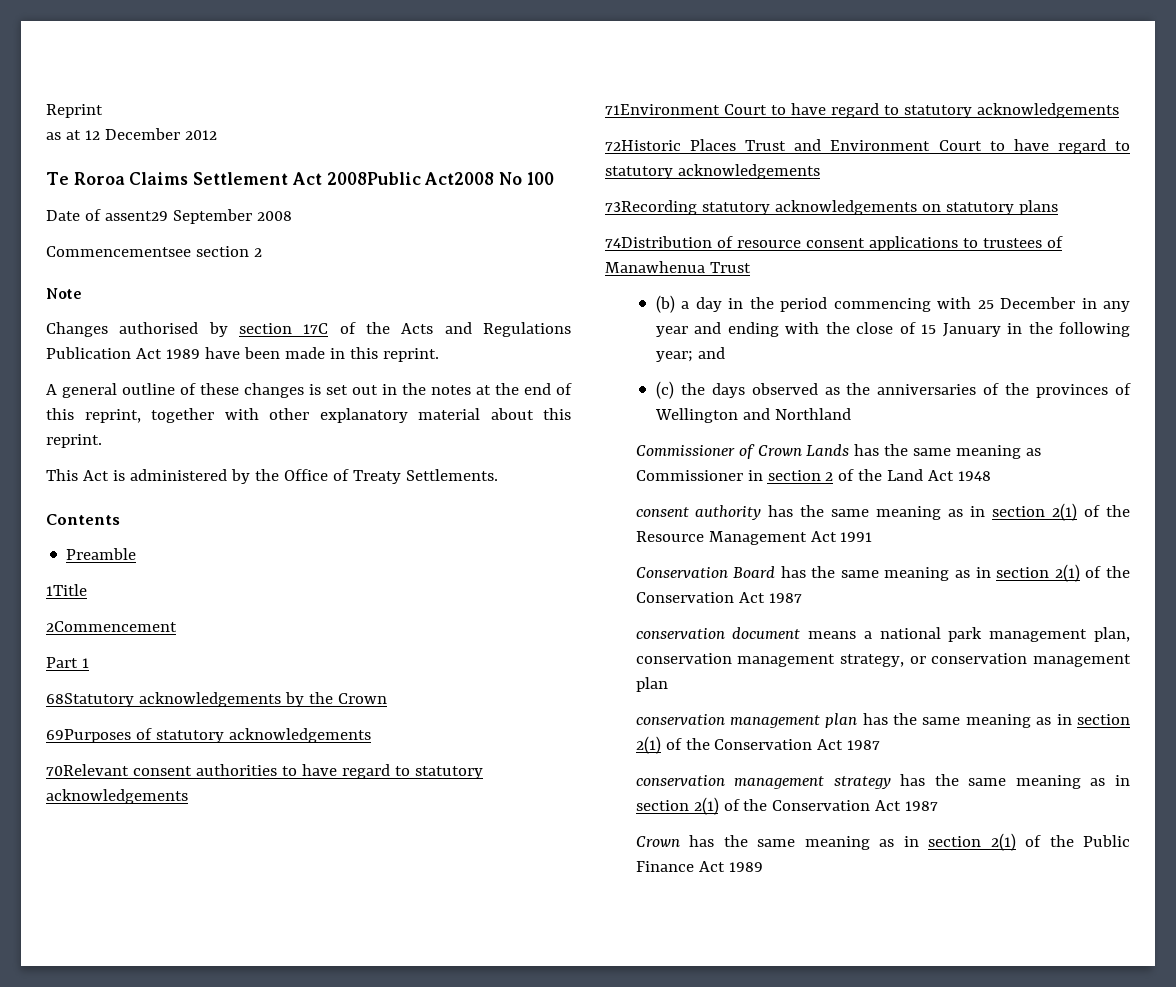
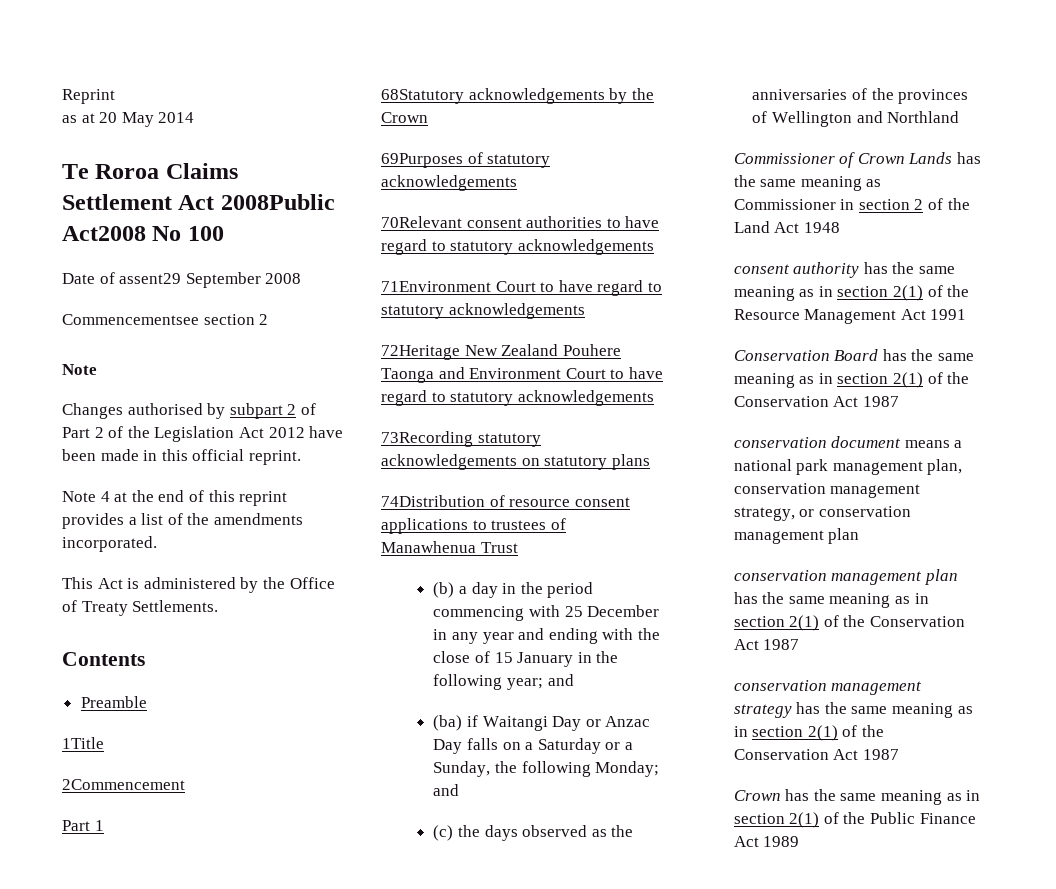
- as at 12 December 2012
+ as at 20 May 2014
- Changes authorised by section 17C of the Acts and Regulations Publication Act 1989 have been made in this reprint.
- A general outline of these changes is set out in the notes at the end of this reprint, together with other explanatory material about this reprint.
+ Changes authorised by subpart 2 of Part 2 of the Legislation Act 2012 have been made in this official reprint.
+ Note 4 at the end of this reprint provides a list of the amendments incorporated.
- 72Historic Places Trust and Environment Court to have regard to statutory acknowledgements
+ 72Heritage New Zealand Pouhere Taonga and Environment Court to have regard to statutory acknowledgements
+ (ba) if Waitangi Day or Anzac Day falls on a Saturday or a Sunday, the following Monday; and

